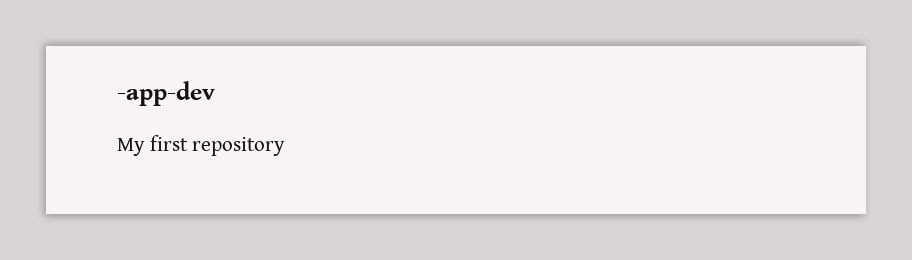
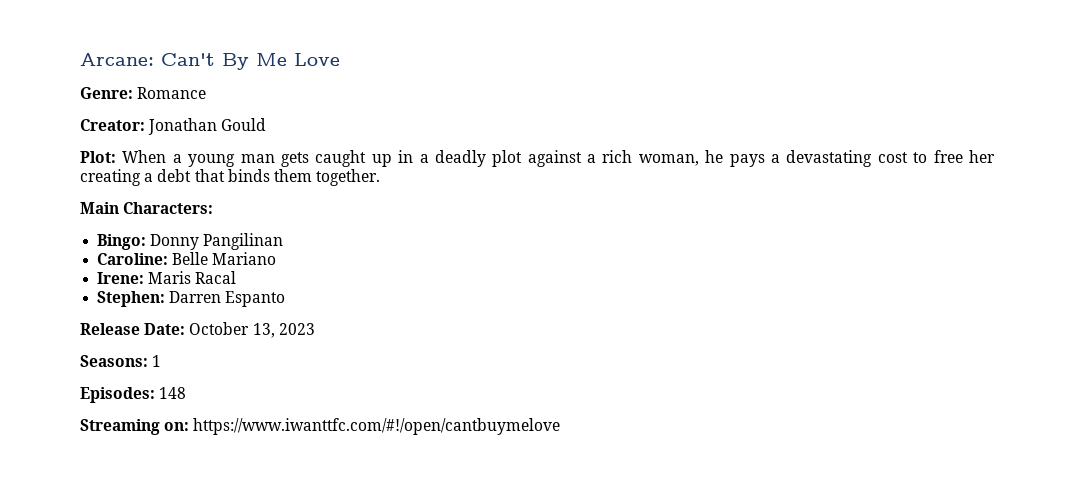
- -app-dev
- My first repository
+ Arcane: Can't By Me Love
+ Genre: Romance
+ Creator: Jonathan Gould
+ Plot: When a young man gets caught up in a deadly plot against a rich woman, he pays a devastating cost to free her creating a debt that binds them together.
+ Main Characters:
+ Bingo: Donny Pangilinan
+ Caroline: Belle Mariano
+ Irene: Maris Racal
+ Stephen: Darren Espanto
+ Release Date: October 13, 2023
+ Seasons: 1
+ Episodes: 148
+ Streaming on: https://www.iwanttfc.com/#!/open/cantbuymelove

